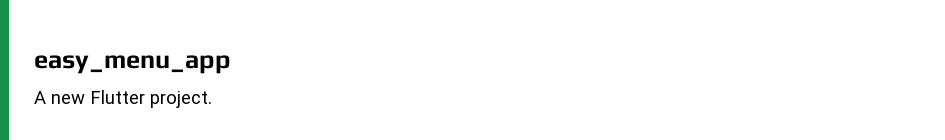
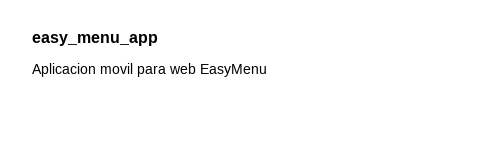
- A new Flutter project.
+ Aplicacion movil para web EasyMenu

